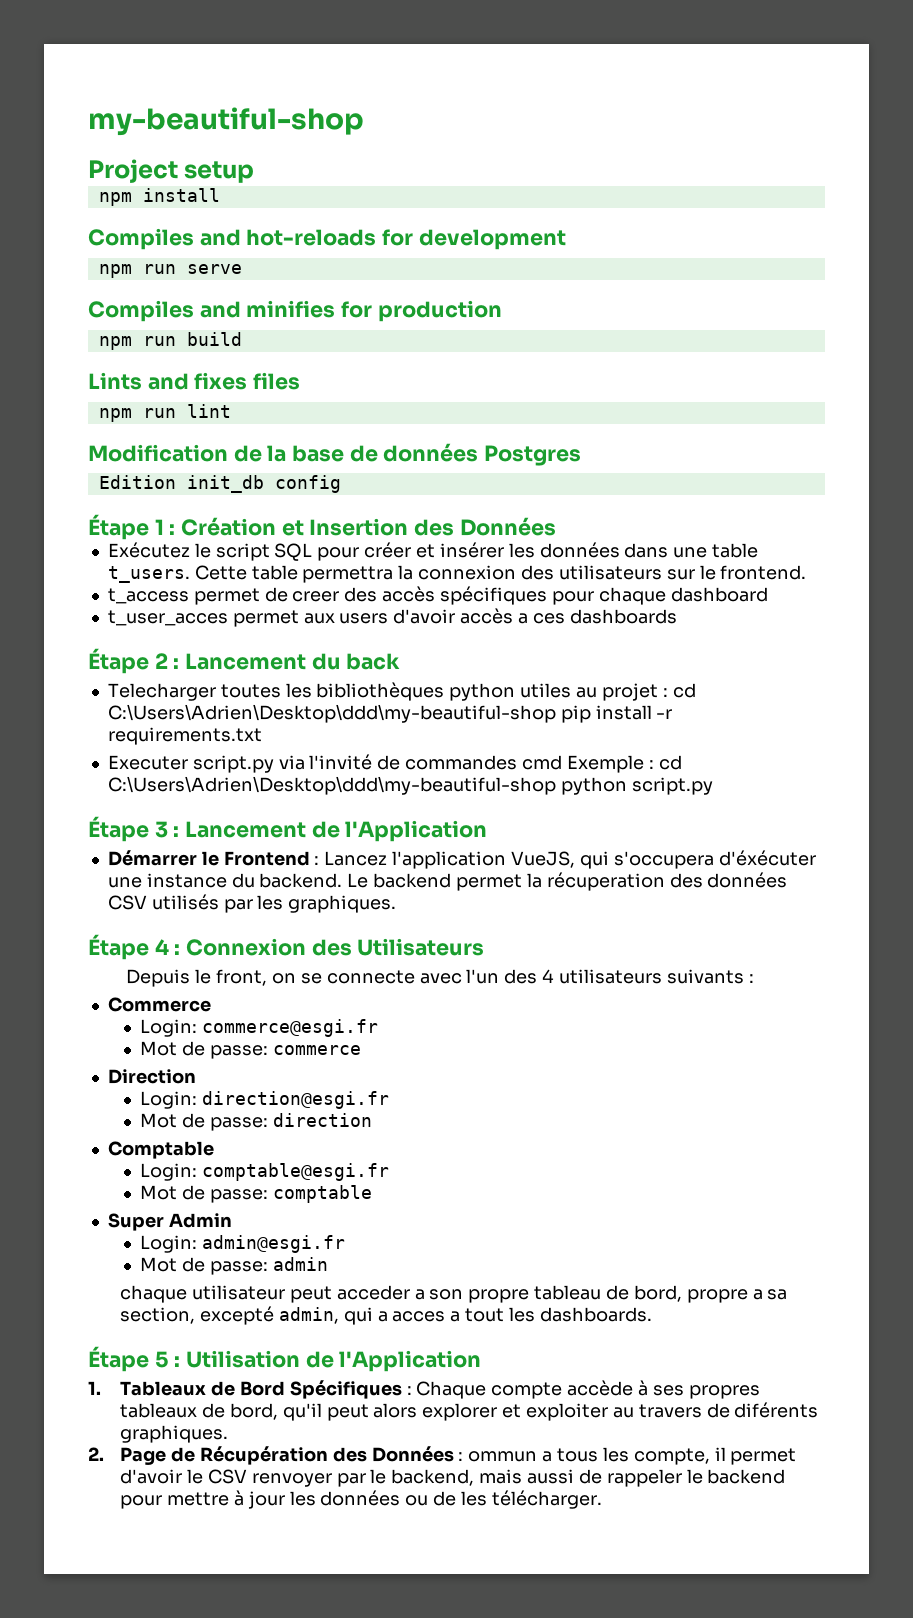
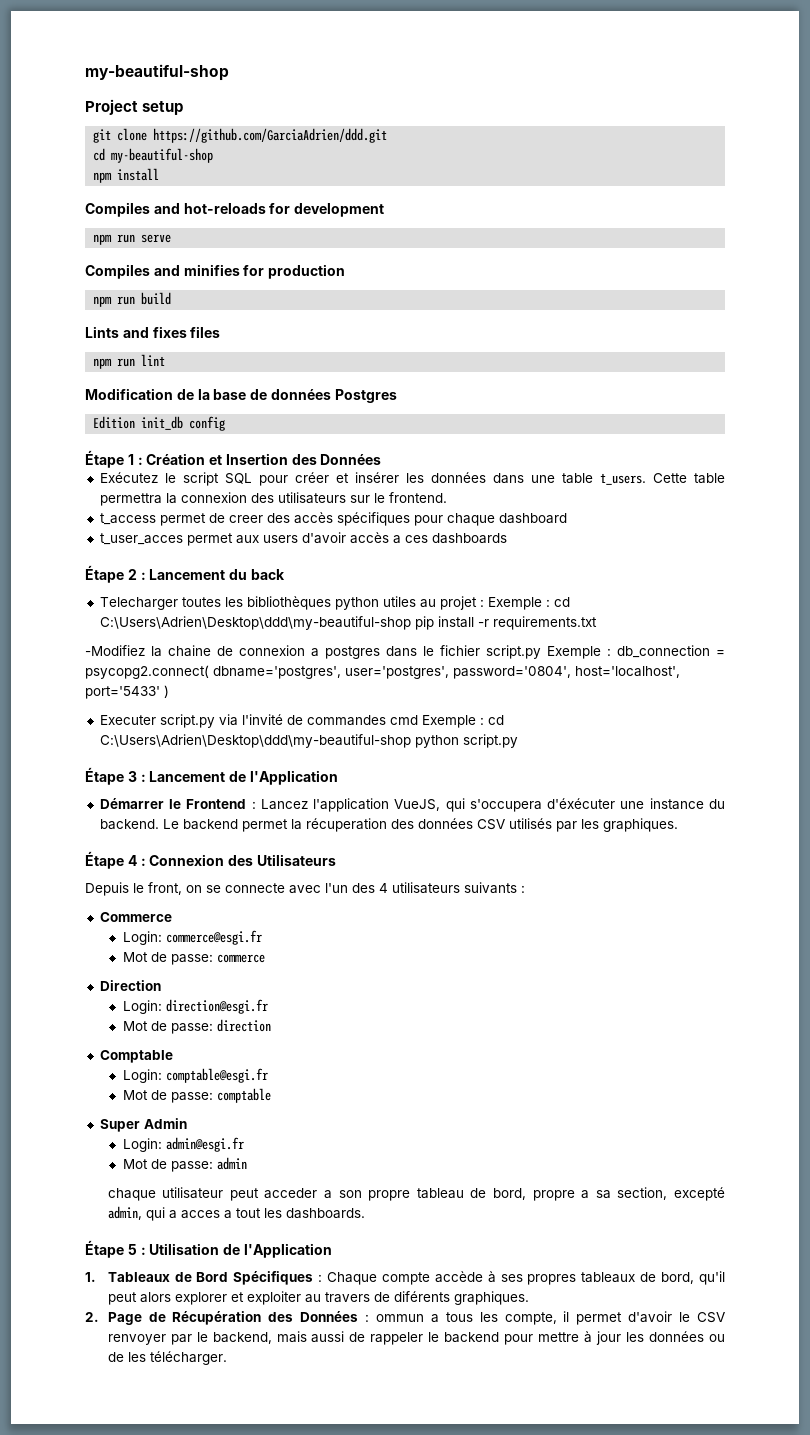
+ git clone https://github.com/GarciaAdrien/ddd.git
+ cd my-beautiful-shop
- Telecharger toutes les bibliothèques python utiles au projet : cd C:\Users\Adrien\Desktop\ddd\my-beautiful-shop pip install -r requirements.txt
+ Telecharger toutes les bibliothèques python utiles au projet : Exemple : cd C:\Users\Adrien\Desktop\ddd\my-beautiful-shop pip install -r requirements.txt
+ -Modifiez la chaine de connexion a postgres dans le fichier script.py Exemple : db_connection = psycopg2.connect( dbname='postgres', user='postgres', password='0804', host='localhost', port='5433' )

